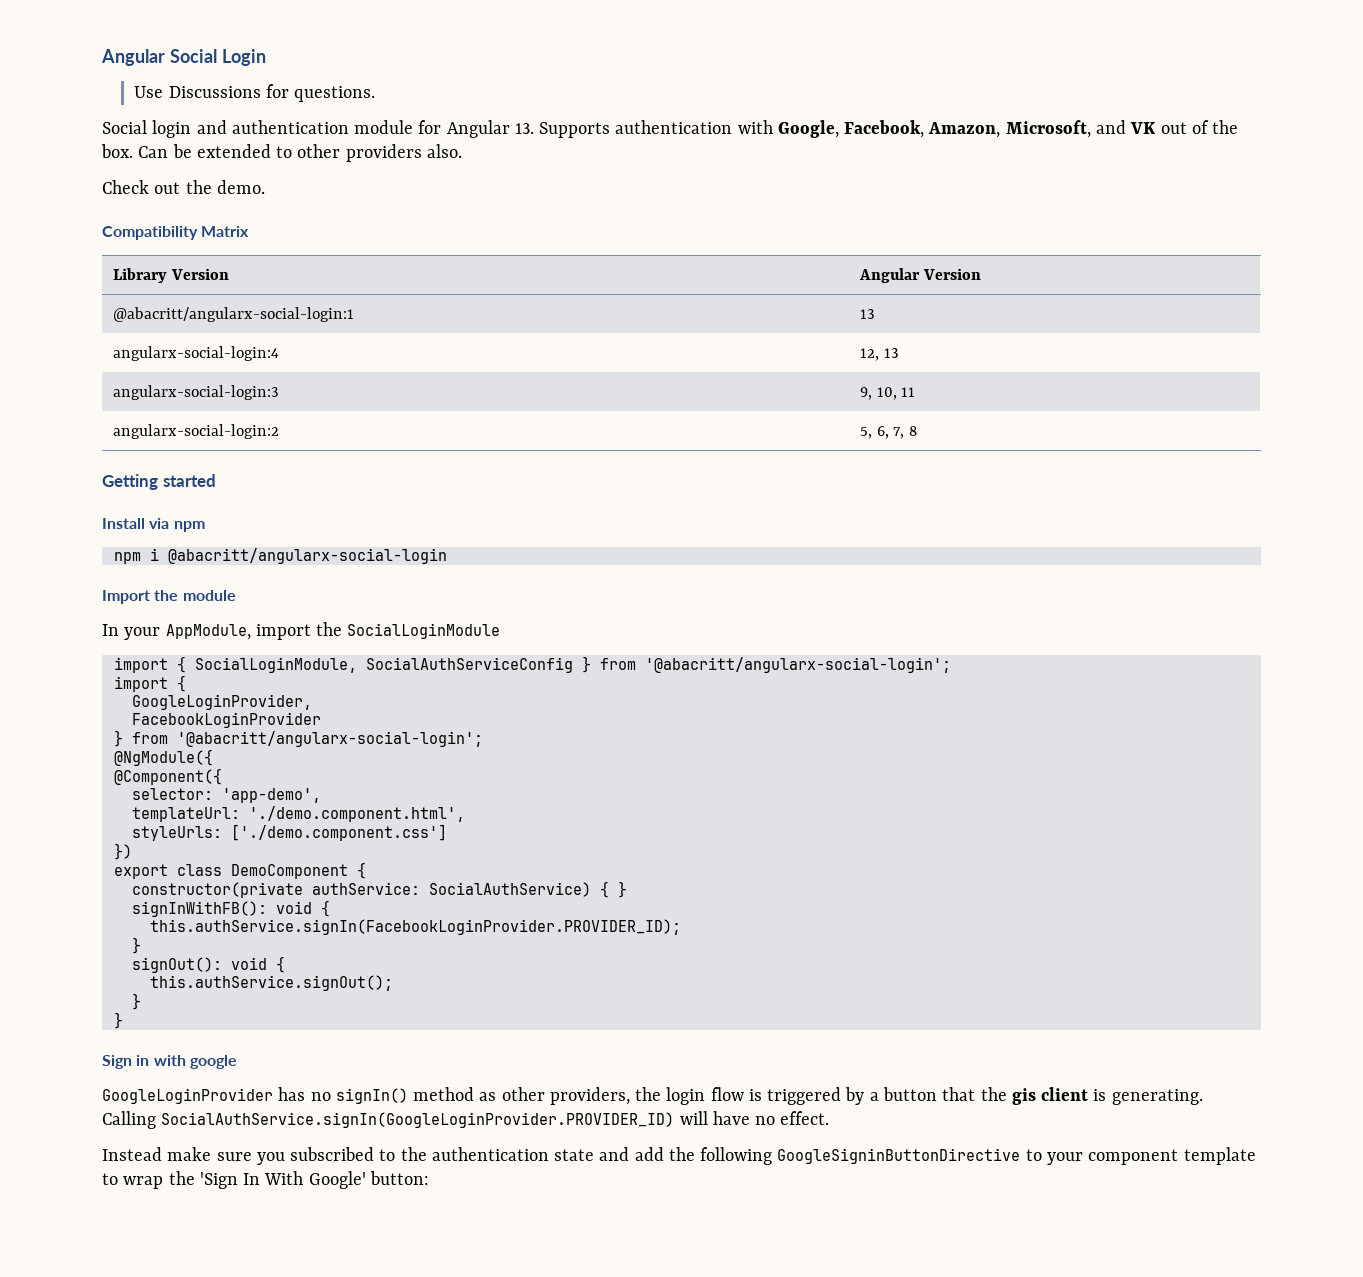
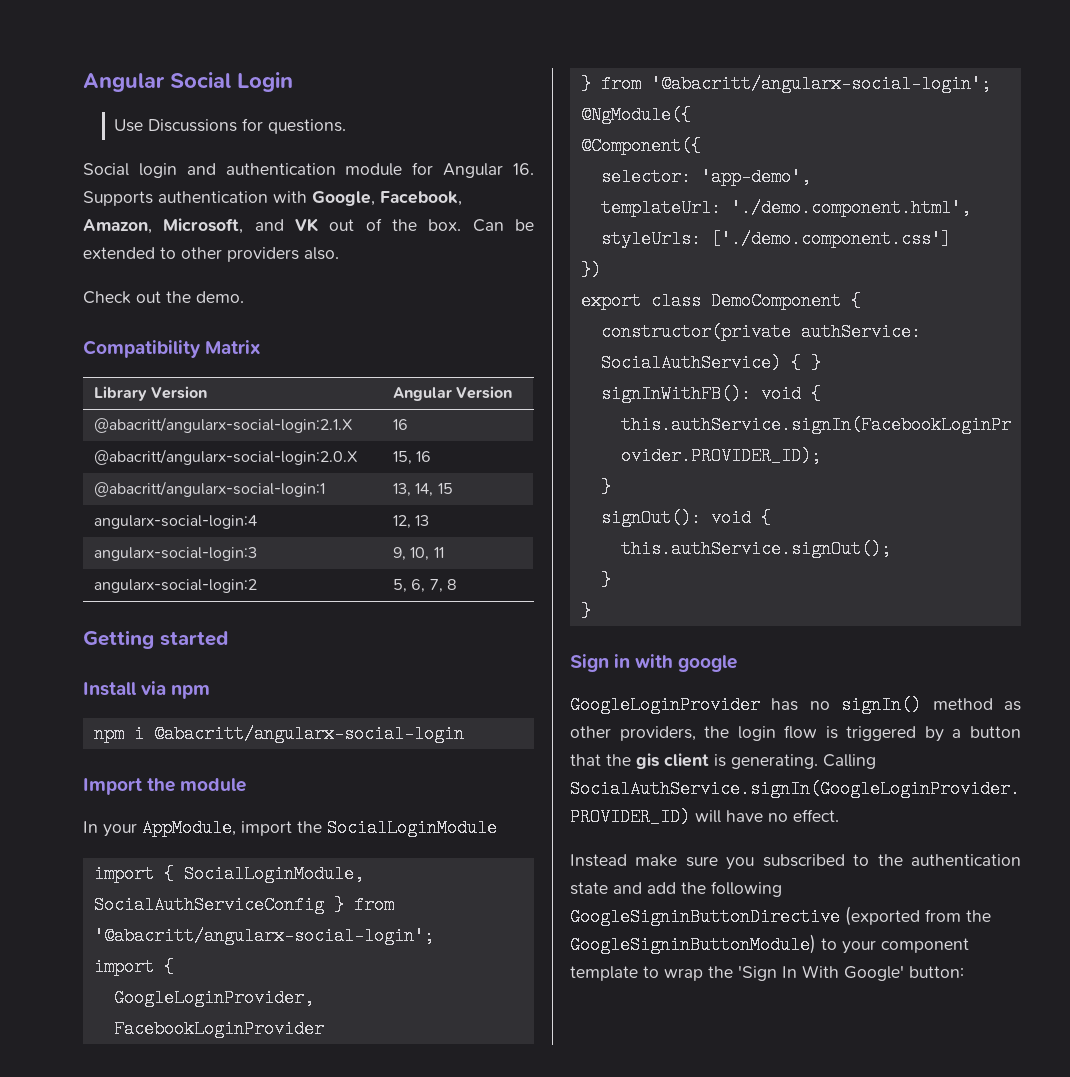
- Social login and authentication module for Angular 13. Supports authentication with Google, Facebook, Amazon, Microsoft, and VK out of the box.
+ Social login and authentication module for Angular 16. Supports authentication with Google, Facebook, Amazon, Microsoft, and VK out of the box.
- @abacritt/angularx-social-login:1 | 13
+ @abacritt/angularx-social-login:2.1.X | 16
+ @abacritt/angularx-social-login:2.0.X | 15, 16
+ @abacritt/angularx-social-login:1 | 13, 14, 15
- Instead make sure you subscribed to the authentication state and add the following GoogleSigninButtonDirective to your component template to wrap the 'Sign In With Google' button:
+ Instead make sure you subscribed to the authentication state and add the following GoogleSigninButtonDirective (exported from the GoogleSigninButtonModule) to your component template to wrap the 'Sign In With Google' button:

